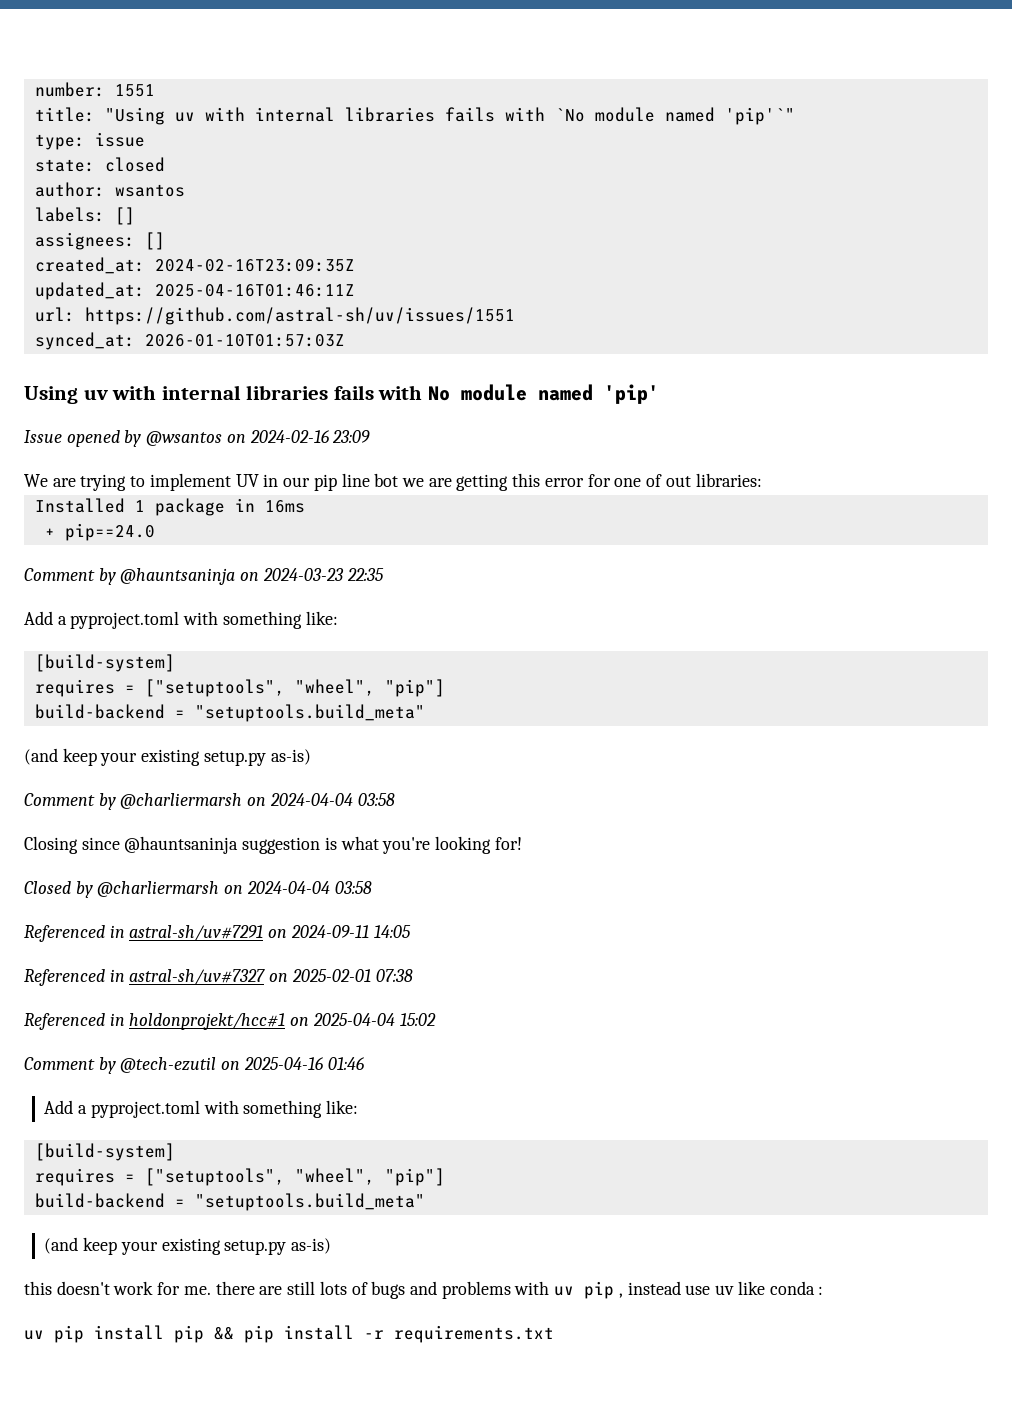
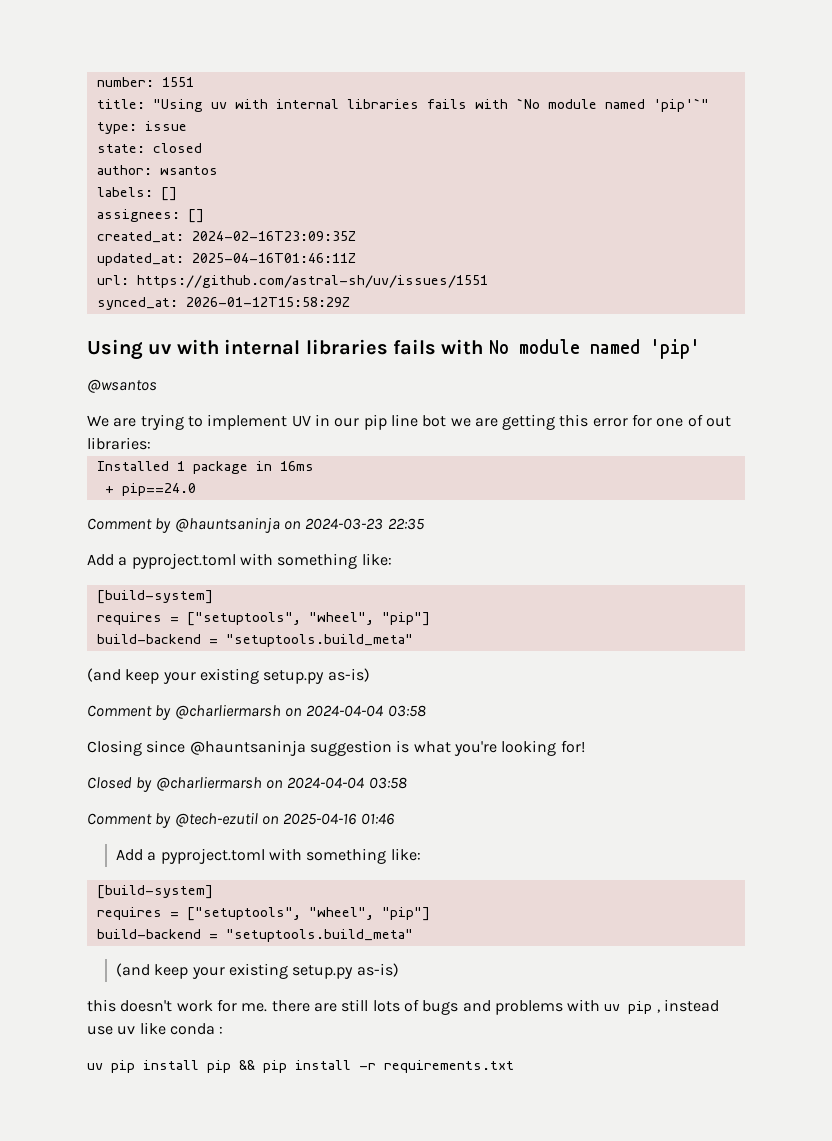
- synced_at: 2026-01-10T01:57:03Z
+ synced_at: 2026-01-12T15:58:29Z
- Issue opened by @wsantos on 2024-02-16 23:09
+ @wsantos
- Referenced in astral-sh/uv#7291 on 2024-09-11 14:05
- Referenced in astral-sh/uv#7327 on 2025-02-01 07:38
- Referenced in holdonprojekt/hcc#1 on 2025-04-04 15:02

